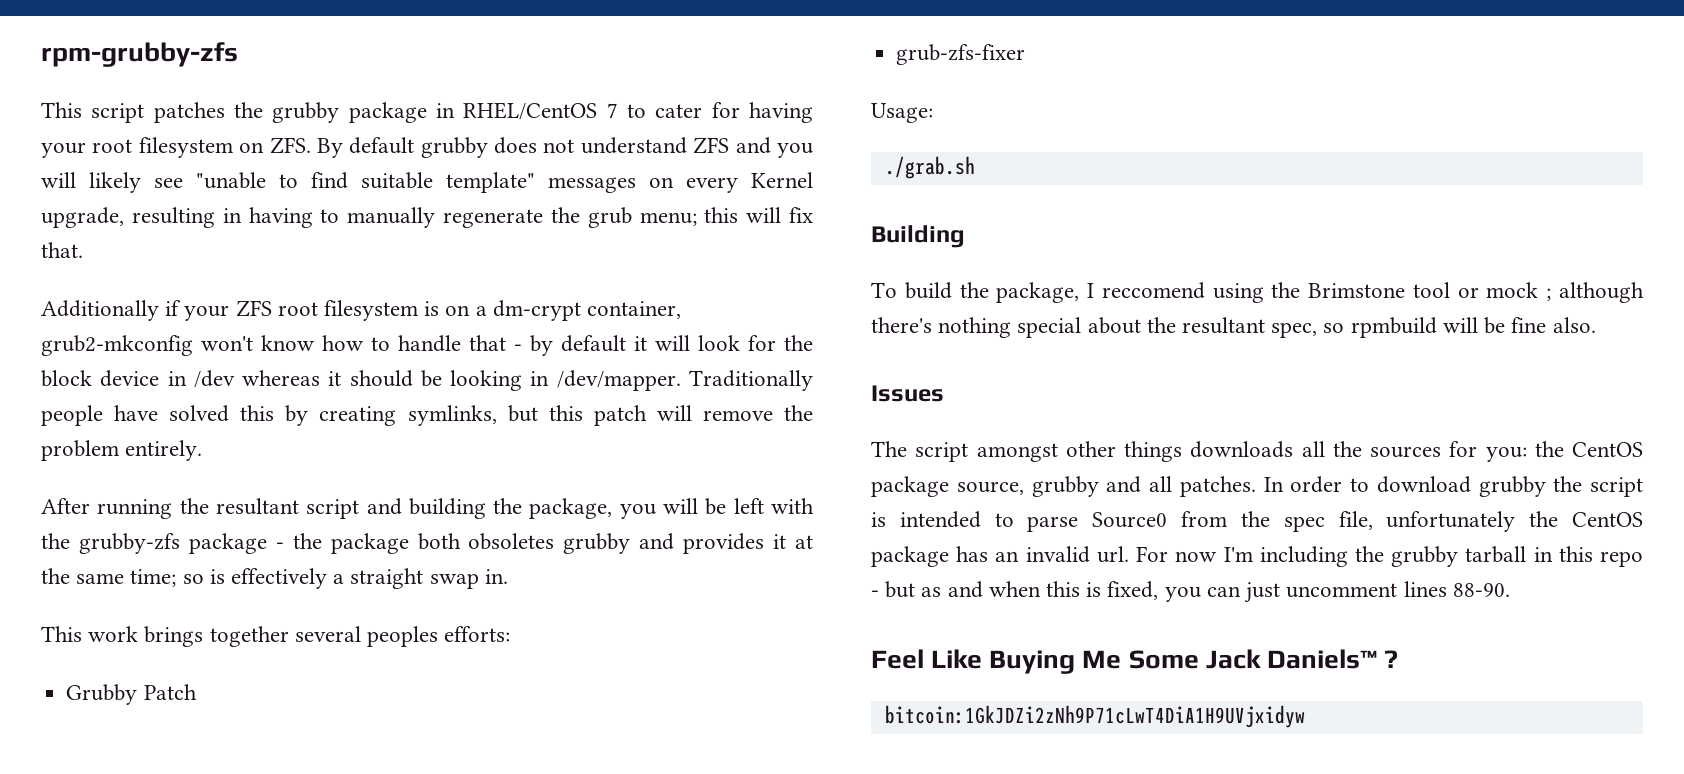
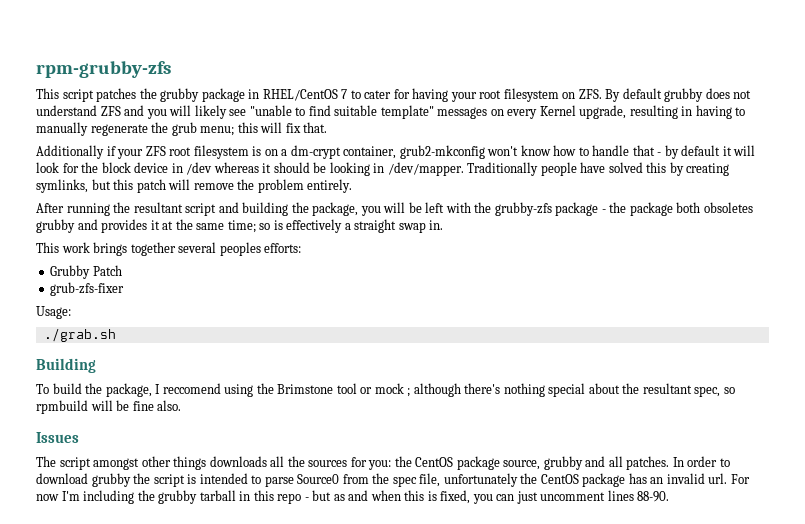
- Feel Like Buying Me Some Jack Daniels™ ?
- bitcoin:1GkJDZi2zNh9P71cLwT4DiA1H9UVjxidyw

